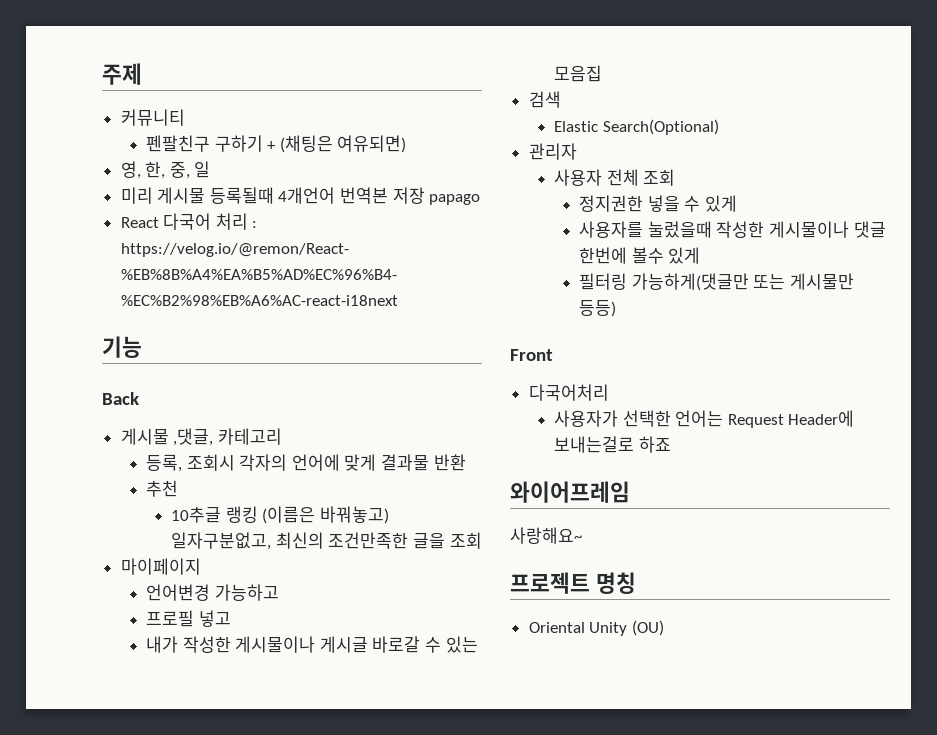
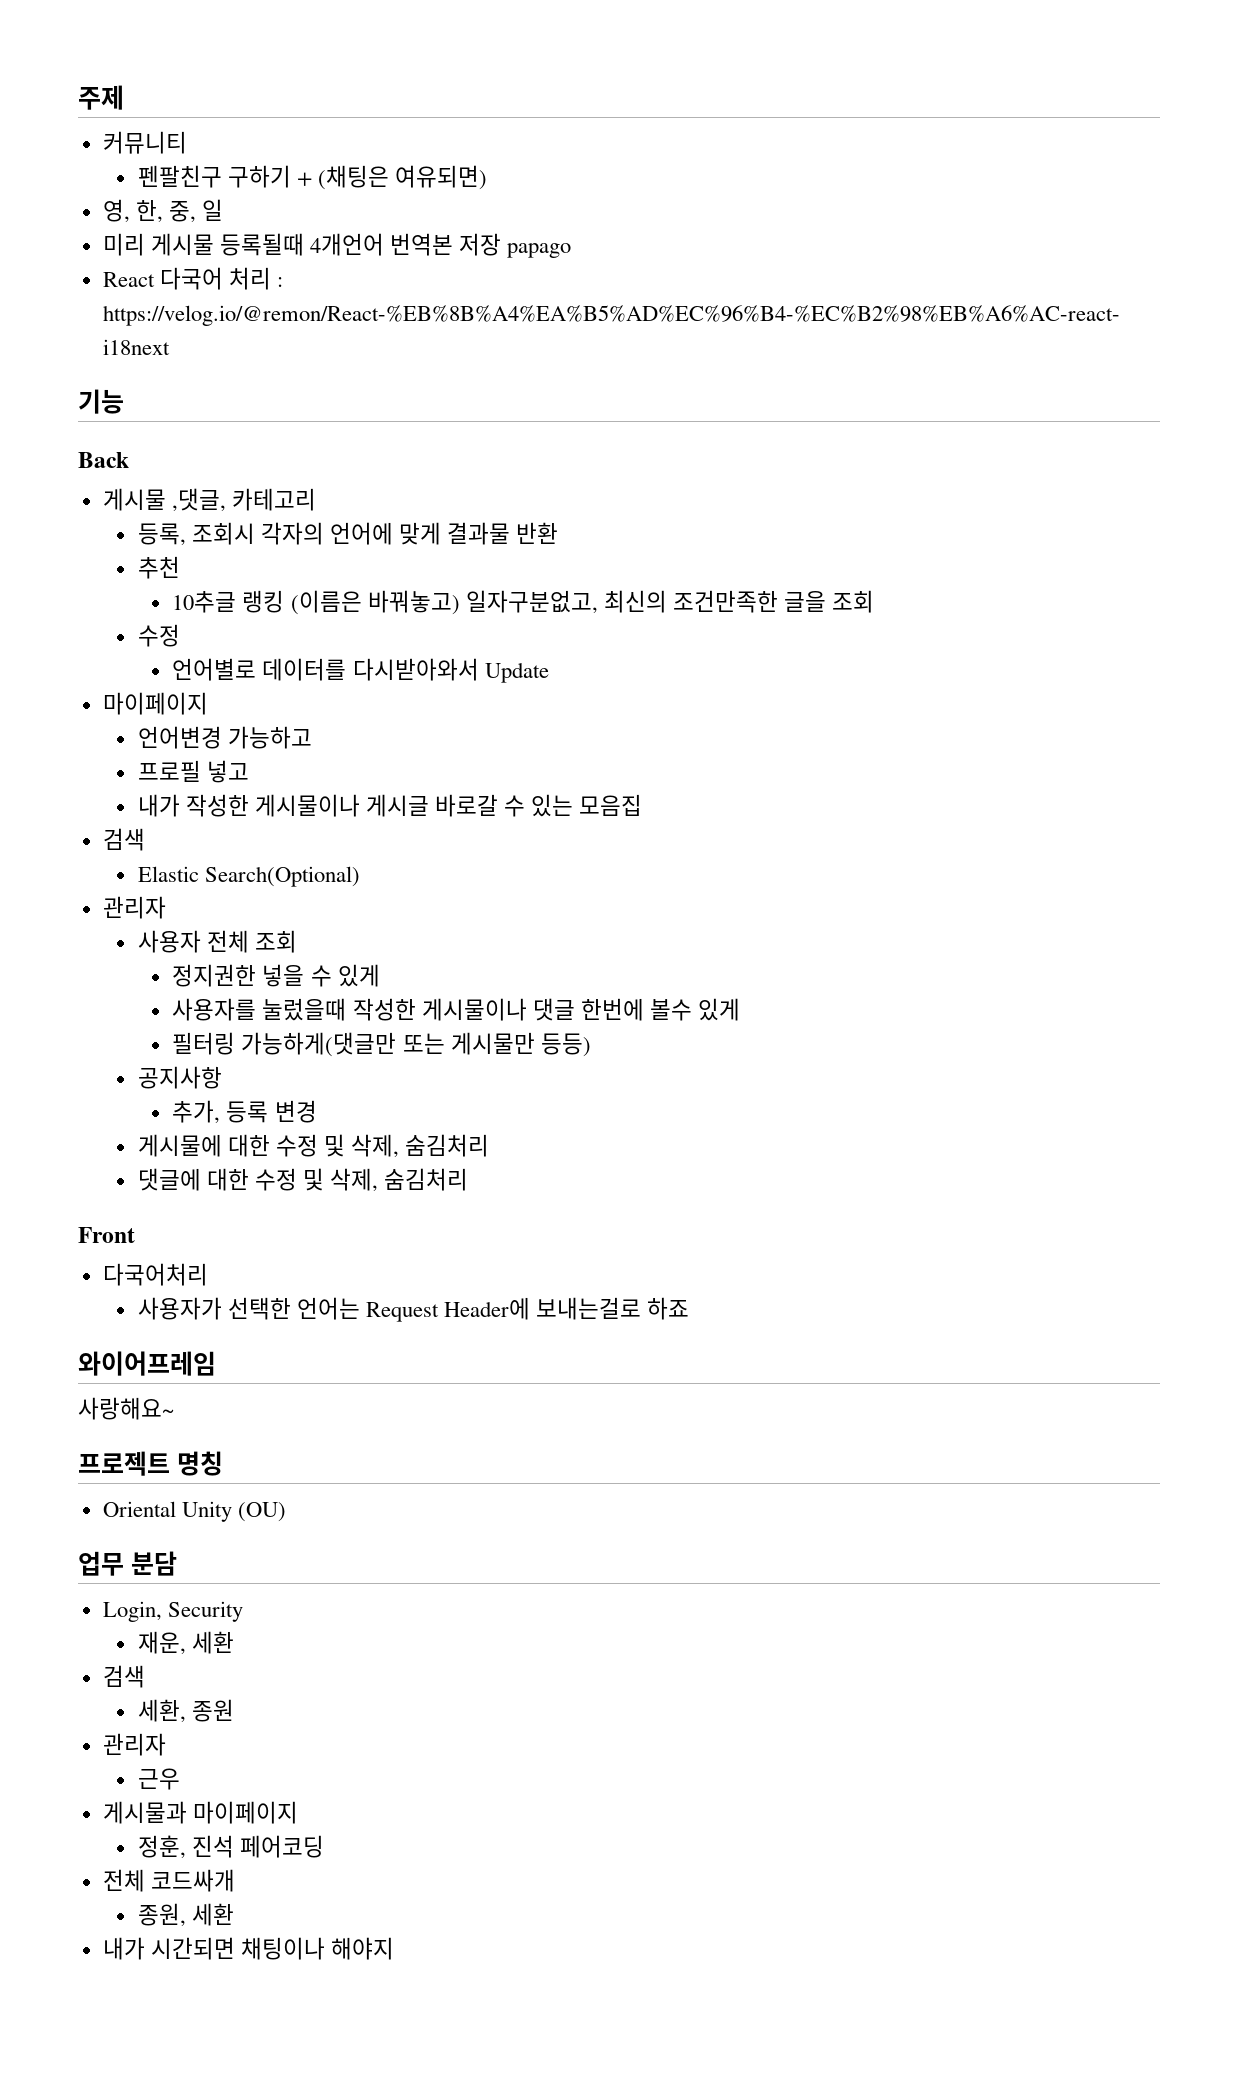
  10추글 랭킹 (이름은 바꿔놓고) 일자구분없고, 최신의 조건만족한 글을 조회
+ 수정
+ 언어별로 데이터를 다시받아와서 Update
+ 공지사항
+ 추가, 등록 변경
+ 게시물에 대한 수정 및 삭제, 숨김처리
+ 댓글에 대한 수정 및 삭제, 숨김처리
+ 업무 분담
+ Login, Security
+ 재운, 세환
+ 검색
+ 세환, 종원
+ 관리자
+ 근우
+ 게시물과 마이페이지
+ 정훈, 진석 페어코딩
+ 전체 코드싸개
+ 종원, 세환
+ 내가 시간되면 채팅이나 해야지

